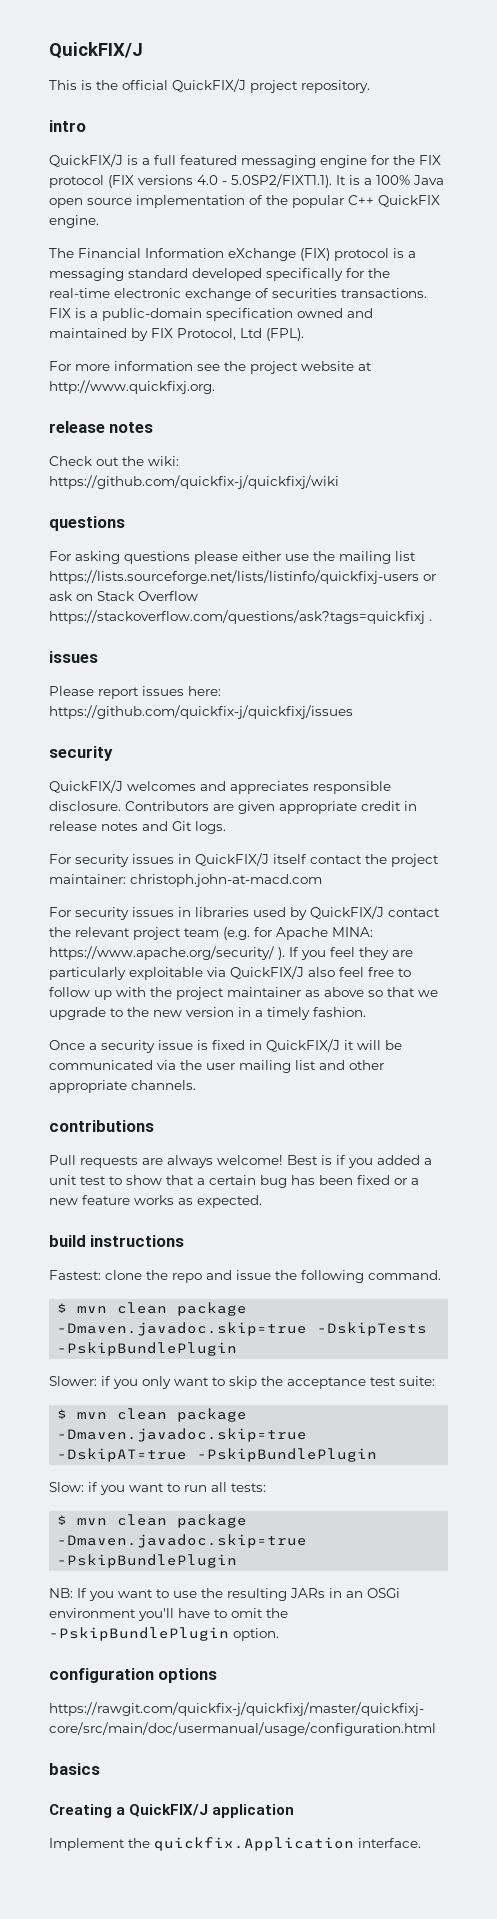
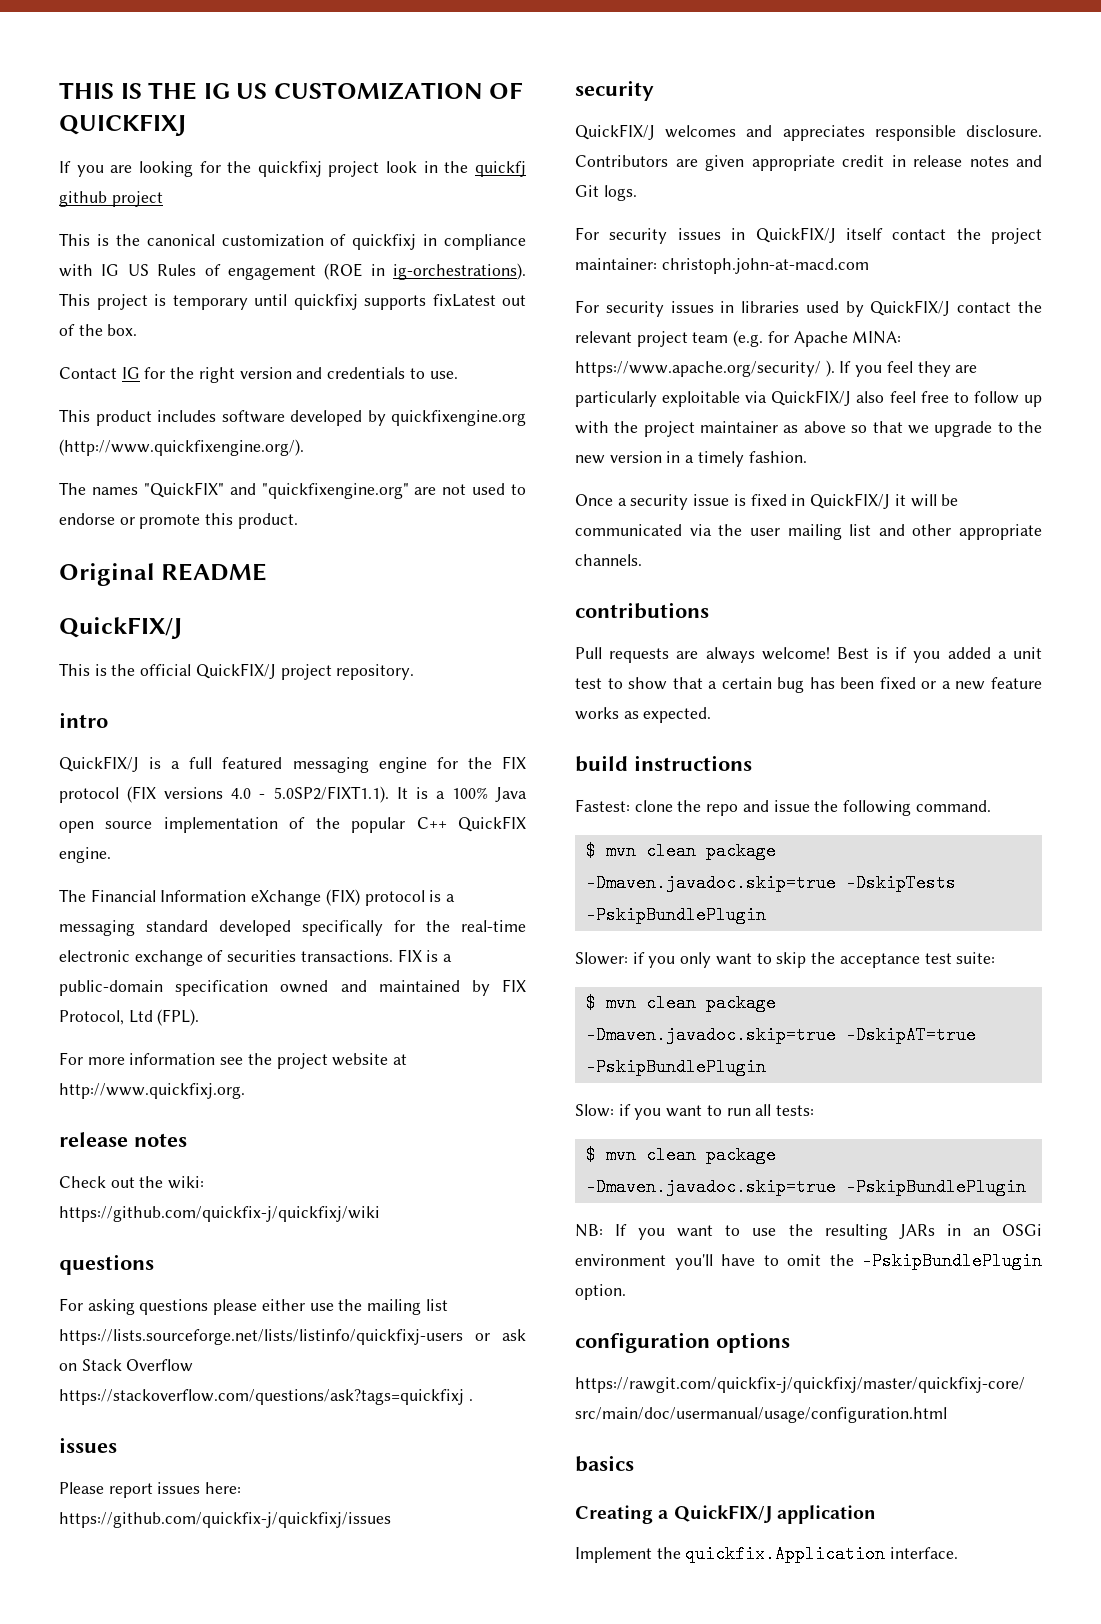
+ THIS IS THE IG US CUSTOMIZATION OF QUICKFIXJ
+ If you are looking for the quickfixj project look in the quickfj github project
+ This is the canonical customization of quickfixj in compliance with IG US Rules of engagement (ROE in ig-orchestrations). This project is temporary until quickfixj supports fixLatest out of the box.
+ Contact IG for the right version and credentials to use.
+ This product includes software developed by quickfixengine.org (http://www.quickfixengine.org/).
+ The names "QuickFIX" and "quickfixengine.org" are not used to endorse or promote this product.
+ Original README

